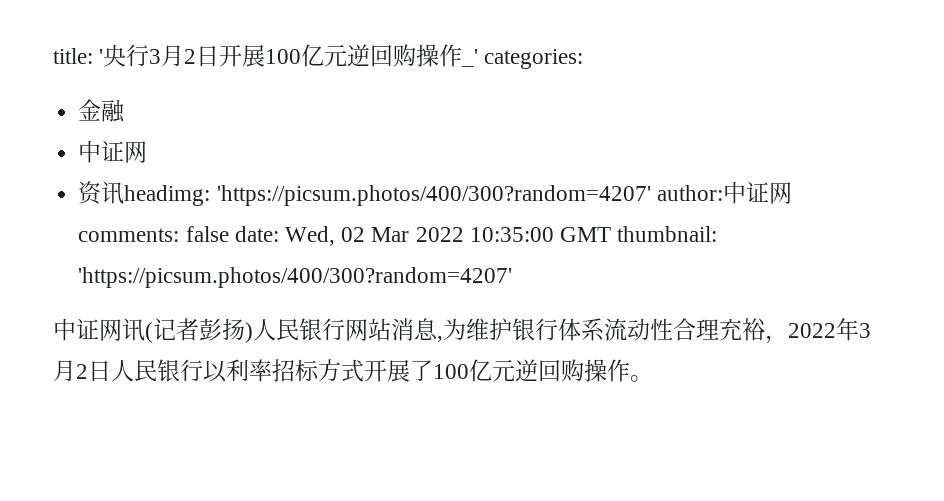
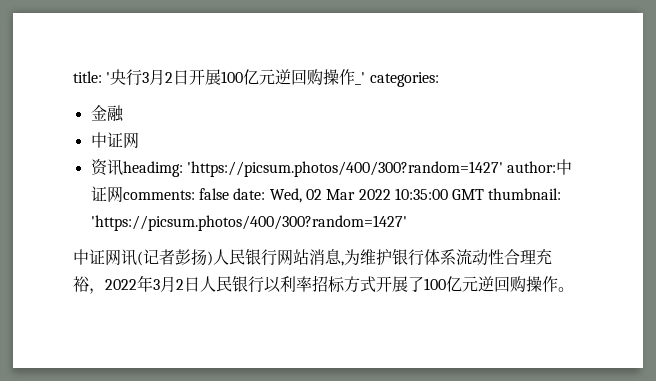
- 资讯headimg: 'https://picsum.photos/400/300?random=4207' author:中证网comments: false date: Wed, 02 Mar 2022 10:35:00 GMT thumbnail: 'https://picsum.photos/400/300?random=4207'
+ 资讯headimg: 'https://picsum.photos/400/300?random=1427' author:中证网comments: false date: Wed, 02 Mar 2022 10:35:00 GMT thumbnail: 'https://picsum.photos/400/300?random=1427'

